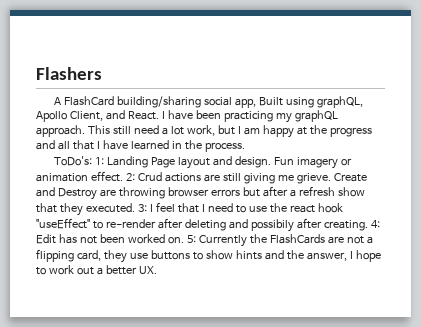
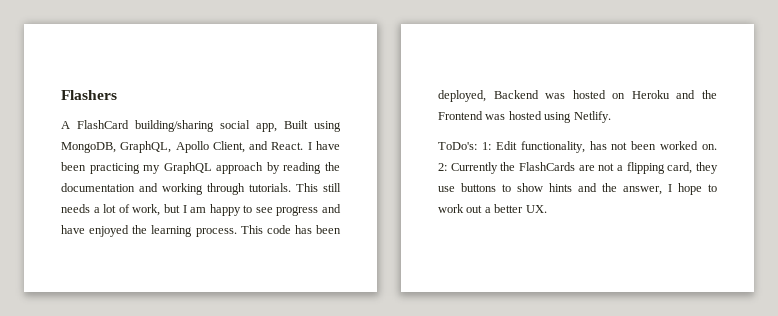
- A FlashCard building/sharing social app, Built using graphQL, Apollo Client, and React.
+ A FlashCard building/sharing social app, Built using MongoDB, GraphQL, Apollo Client, and React.
- I have been practicing my graphQL approach.
+ I have been practicing my GraphQL approach by reading the documentation and working through tutorials.
- This still need a lot work, but I am happy at the progress and all that I have learned in the process.
- ToDo's: 1: Landing Page layout and design. Fun imagery or animation effect. 2: Crud actions are still giving me grieve. Create and Destroy are throwing browser errors but after a refresh show that they executed. 3: I feel that I need to use the react hook "useEffect" to re-render after deleting and possibily after creating. 4: Edit has not been worked on.
+ This still needs a lot of work, but I am happy to see progress and have enjoyed the learning process. This code has been deployed, Backend was hosted on Heroku and the Frontend was hosted using Netlify.
+ ToDo's: 1: Edit functionality, has not been worked on.
- 5: Currently the FlashCards are not a flipping card, they use buttons to show hints and the answer, I hope to work out a better UX.
+ 2: Currently the FlashCards are not a flipping card, they use buttons to show hints and the answer, I hope to work out a better UX.

